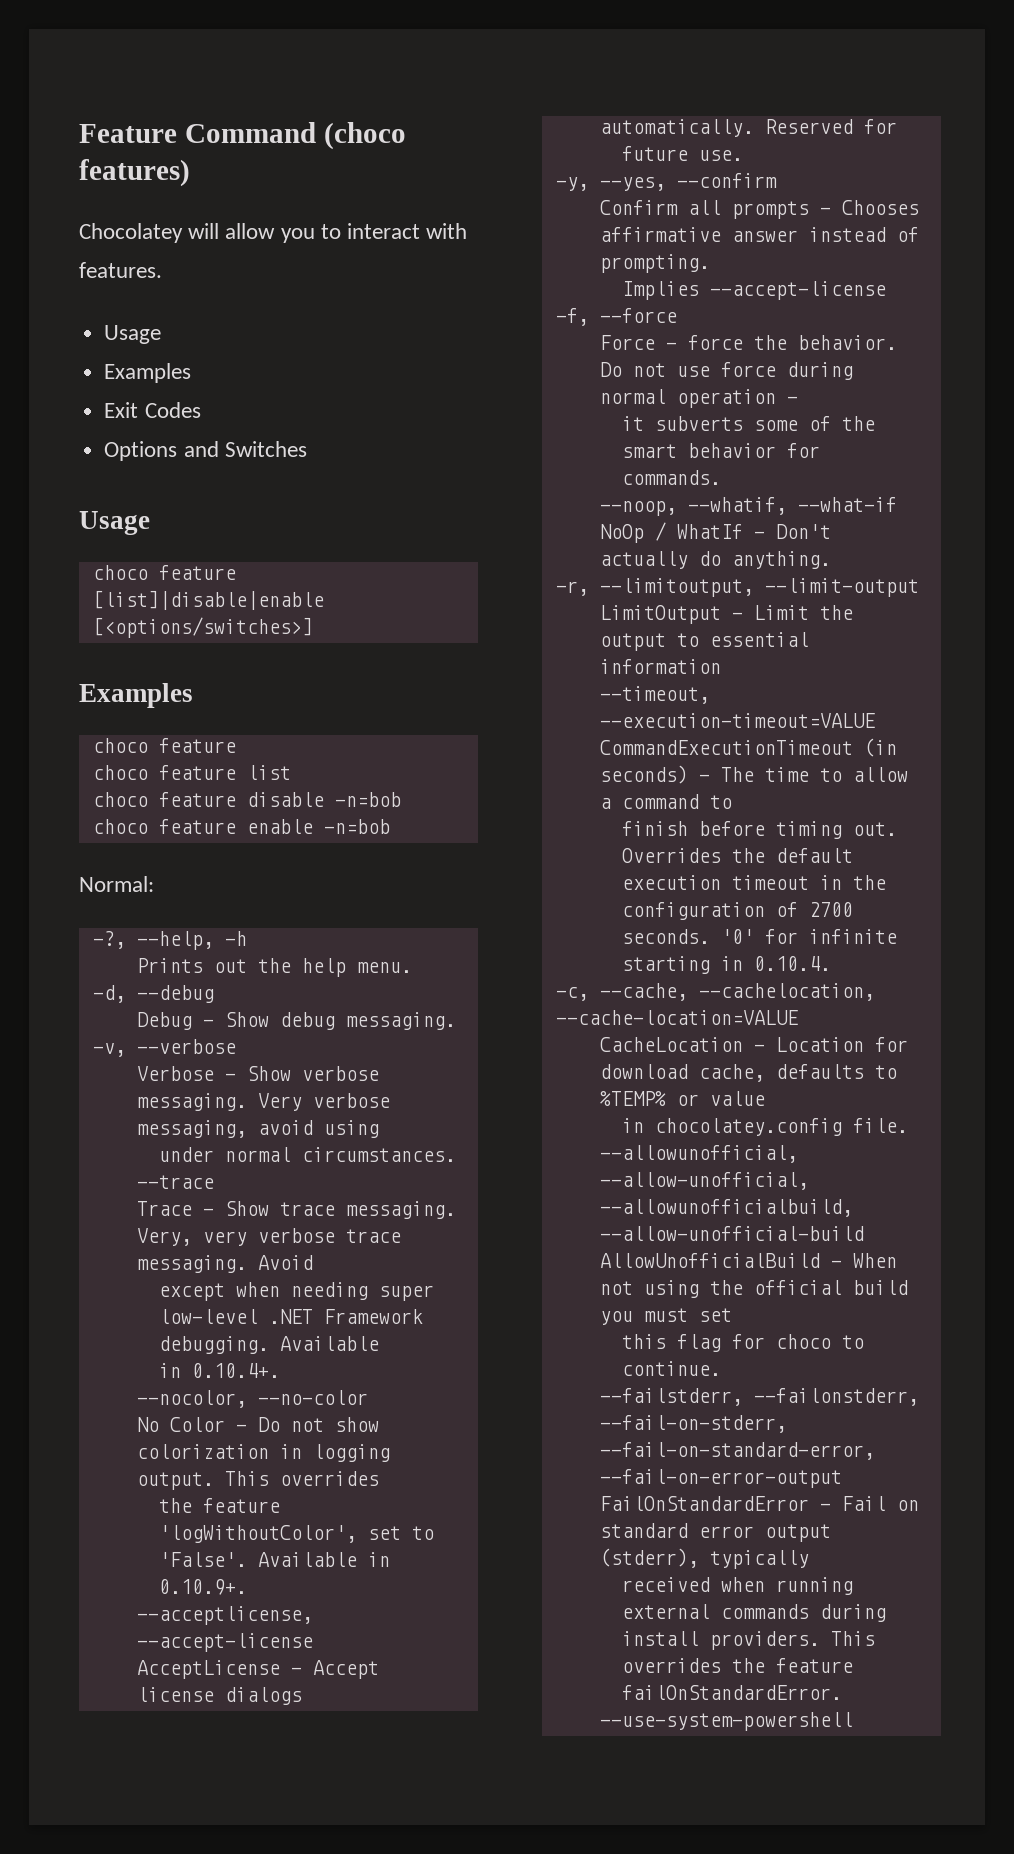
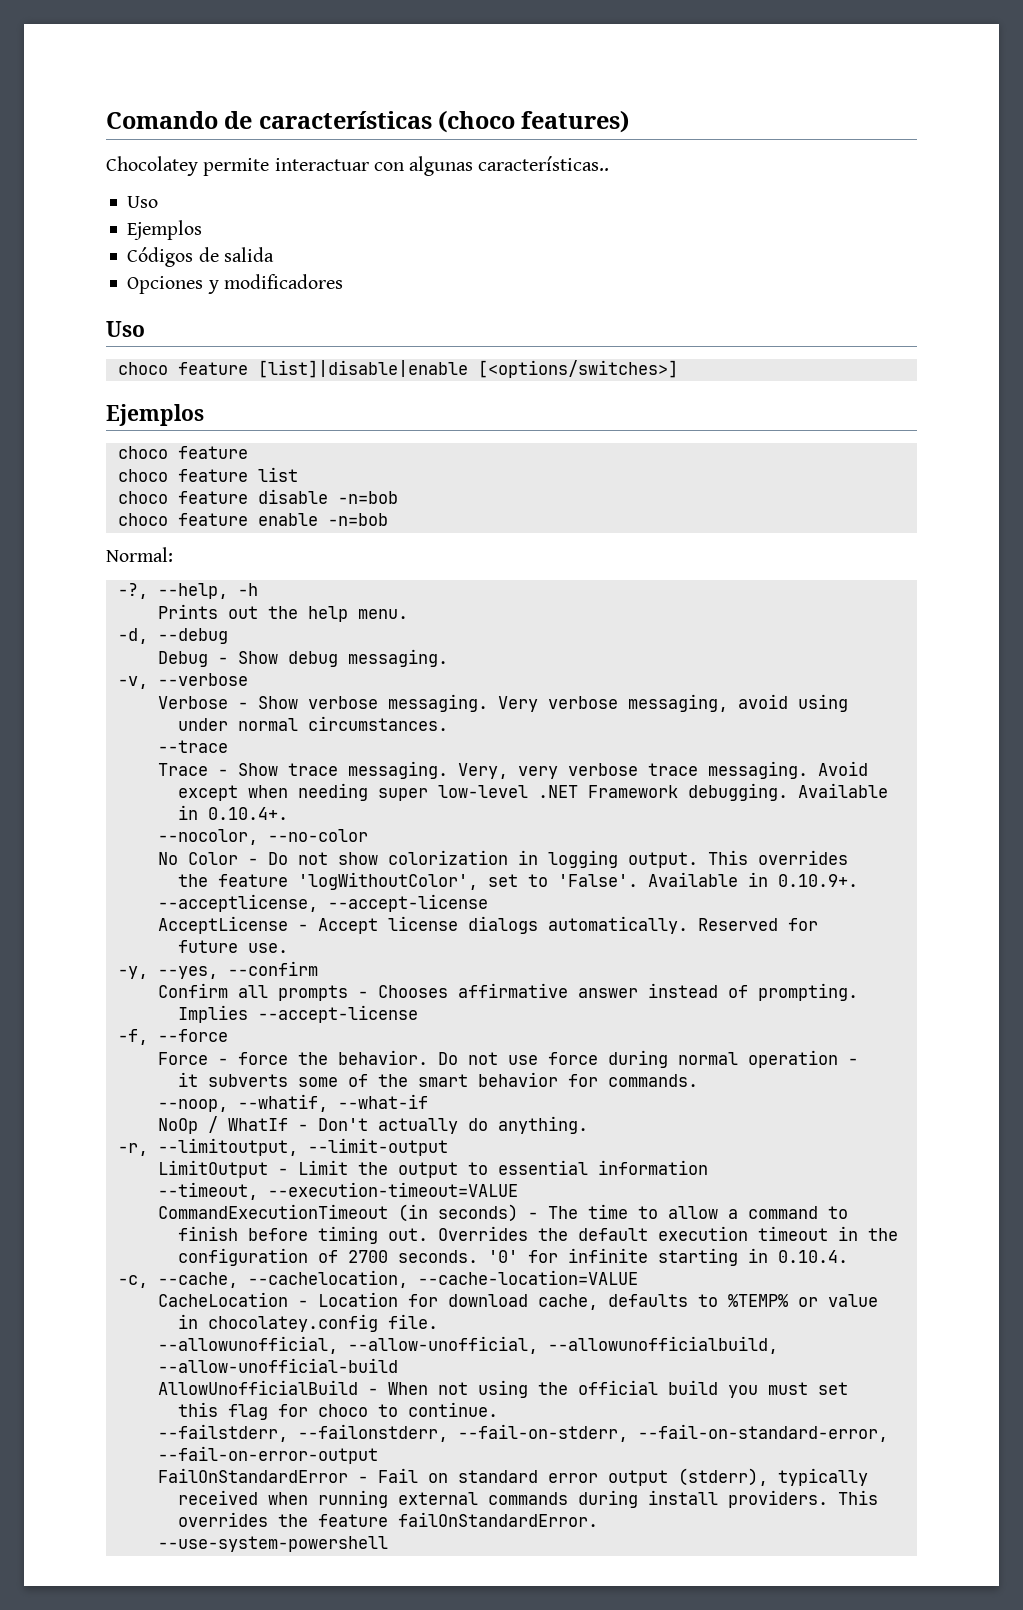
- Feature Command (choco features)
+ Comando de características (choco features)
- Chocolatey will allow you to interact with features.
- Usage
- Examples
- Exit Codes
- Options and Switches
- Usage
+ Chocolatey permite interactuar con algunas características..
+ Uso
+ Ejemplos
+ Códigos de salida
+ Opciones y modificadores
+ Uso
  choco feature [list]|disable|enable [<options/switches>]
- Examples
+ Ejemplos

